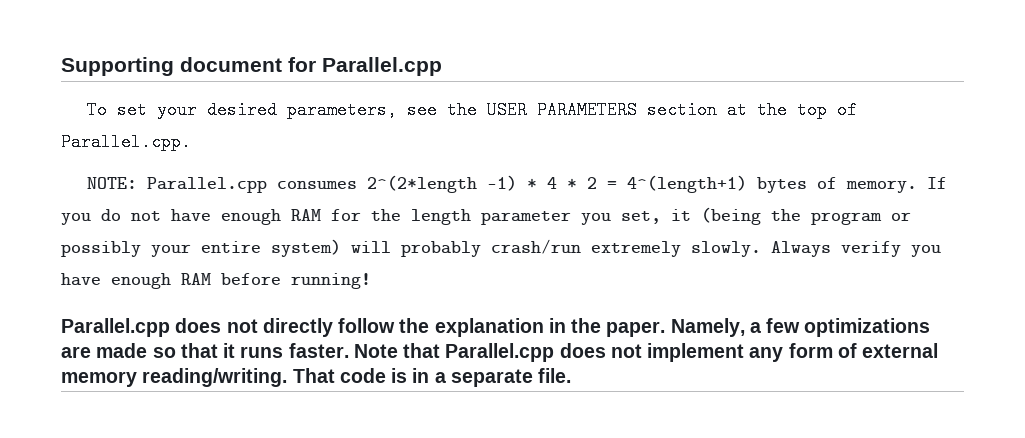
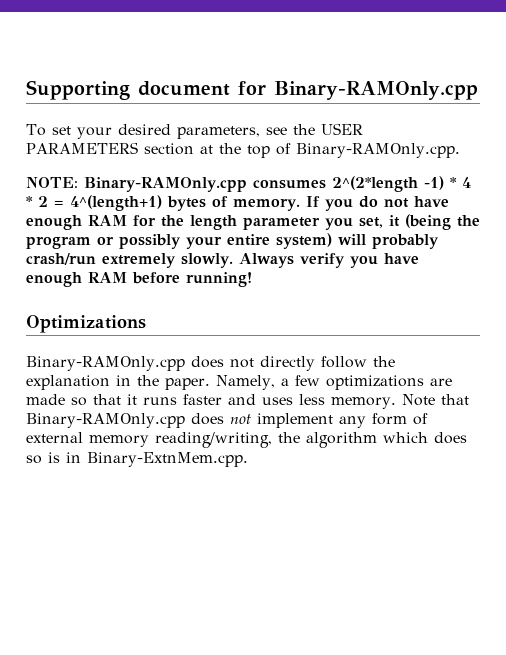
- Supporting document for Parallel.cpp
+ Supporting document for Binary-RAMOnly.cpp
- To set your desired parameters, see the USER PARAMETERS section at the top of Parallel.cpp.
+ To set your desired parameters, see the USER PARAMETERS section at the top of Binary-RAMOnly.cpp.
- NOTE: Parallel.cpp consumes 2^(2*length -1) * 4 * 2 = 4^(length+1) bytes of memory.
+ NOTE: Binary-RAMOnly.cpp consumes 2^(2*length -1) * 4 * 2 = 4^(length+1) bytes of memory.
- Parallel.cpp does not directly follow the explanation in the paper.
+ Optimizations
+ Binary-RAMOnly.cpp does not directly follow the explanation in the paper.
- Namely, a few optimizations are made so that it runs faster.
+ Namely, a few optimizations are made so that it runs faster and uses less memory.
- Note that Parallel.cpp does not implement any form of external memory reading/writing. That code is in a separate file.
+ Note that Binary-RAMOnly.cpp does not implement any form of external memory reading/writing, the algorithm which does so is in Binary-ExtnMem.cpp.

